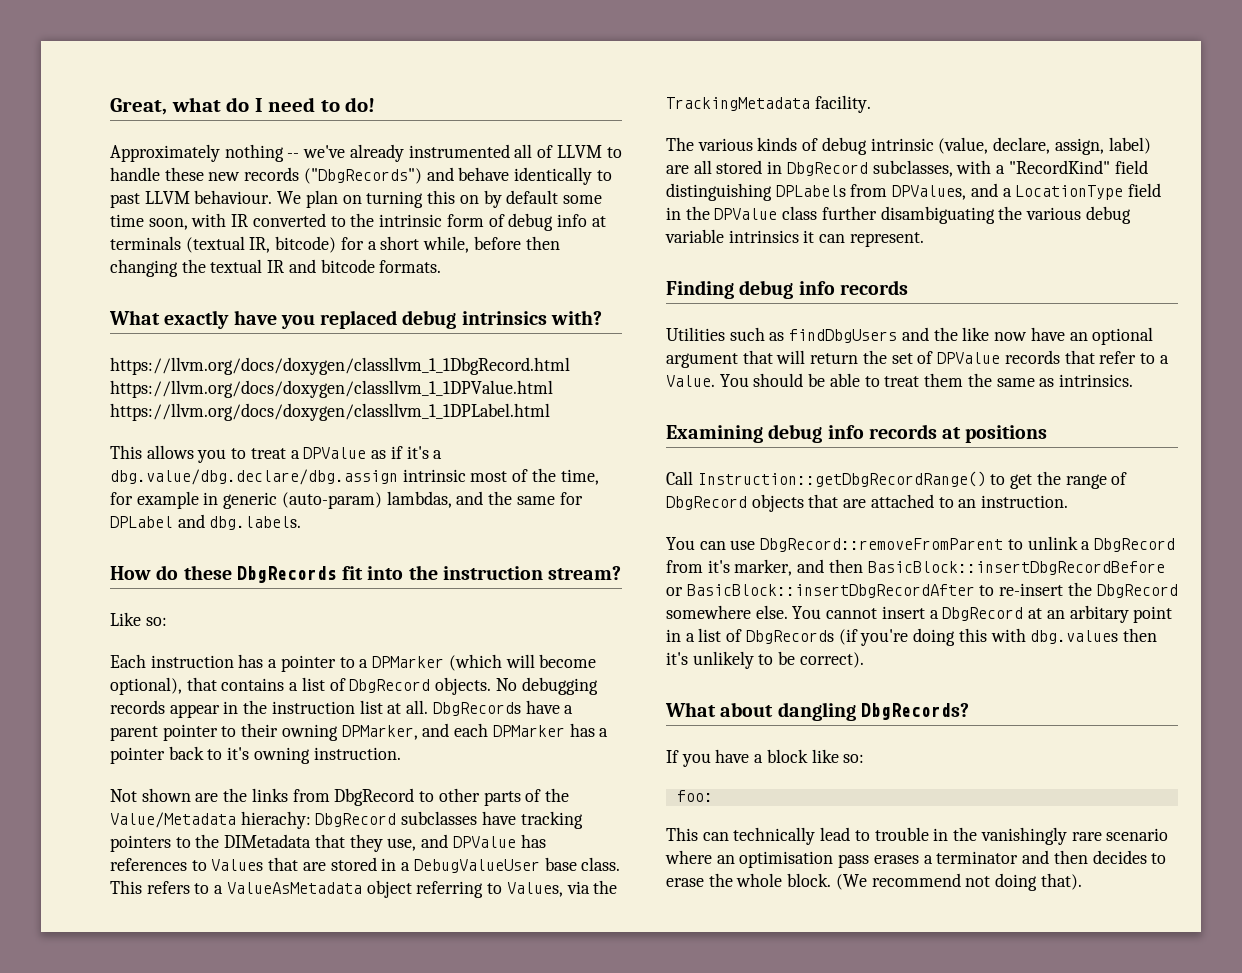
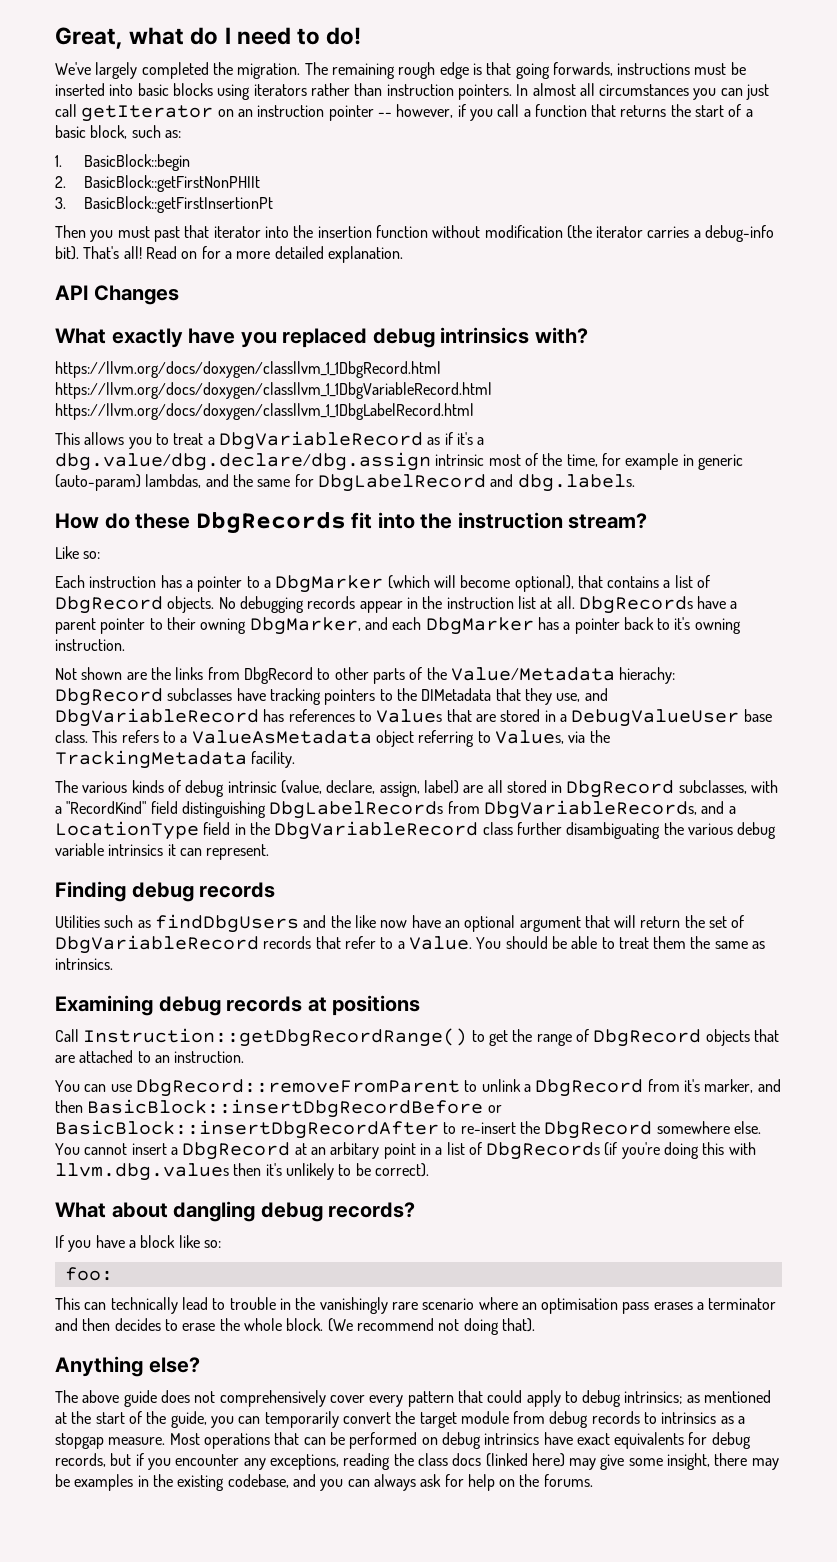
- Approximately nothing -- we've already instrumented all of LLVM to handle these new records ("DbgRecords") and behave identically to past LLVM behaviour. We plan on turning this on by default some time soon, with IR converted to the intrinsic form of debug info at terminals (textual IR, bitcode) for a short while, before then changing the textual IR and bitcode formats.
+ We've largely completed the migration. The remaining rough edge is that going forwards, instructions must be inserted into basic blocks using iterators rather than instruction pointers. In almost all circumstances you can just call getIterator on an instruction pointer -- however, if you call a function that returns the start of a basic block, such as:
+ 1. BasicBlock::begin
+ 2. BasicBlock::getFirstNonPHIIt
+ 3. BasicBlock::getFirstInsertionPt
+ Then you must past that iterator into the insertion function without modification (the iterator carries a debug-info bit). That's all! Read on for a more detailed explanation.
+ API Changes
- https://llvm.org/docs/doxygen/classllvm_1_1DbgRecord.html https://llvm.org/docs/doxygen/classllvm_1_1DPValue.html https://llvm.org/docs/doxygen/classllvm_1_1DPLabel.html
+ https://llvm.org/docs/doxygen/classllvm_1_1DbgRecord.html https://llvm.org/docs/doxygen/classllvm_1_1DbgVariableRecord.html https://llvm.org/docs/doxygen/classllvm_1_1DbgLabelRecord.html
- This allows you to treat a DPValue as if it's a dbg.value/dbg.declare/dbg.assign intrinsic most of the time, for example in generic (auto-param) lambdas, and the same for DPLabel and dbg.labels.
+ This allows you to treat a DbgVariableRecord as if it's a dbg.value/dbg.declare/dbg.assign intrinsic most of the time, for example in generic (auto-param) lambdas, and the same for DbgLabelRecord and dbg.labels.
- Each instruction has a pointer to a DPMarker (which will become optional), that contains a list of DbgRecord objects.
+ Each instruction has a pointer to a DbgMarker (which will become optional), that contains a list of DbgRecord objects.
- DbgRecords have a parent pointer to their owning DPMarker, and each DPMarker has a pointer back to it's owning instruction.
+ DbgRecords have a parent pointer to their owning DbgMarker, and each DbgMarker has a pointer back to it's owning instruction.
- Not shown are the links from DbgRecord to other parts of the Value/Metadata hierachy: DbgRecord subclasses have tracking pointers to the DIMetadata that they use, and DPValue has references to Values that are stored in a DebugValueUser base class.
+ Not shown are the links from DbgRecord to other parts of the Value/Metadata hierachy: DbgRecord subclasses have tracking pointers to the DIMetadata that they use, and DbgVariableRecord has references to Values that are stored in a DebugValueUser base class.
- The various kinds of debug intrinsic (value, declare, assign, label) are all stored in DbgRecord subclasses, with a "RecordKind" field distinguishing DPLabels from DPValues, and a LocationType field in the DPValue class further disambiguating the various debug variable intrinsics it can represent.
+ The various kinds of debug intrinsic (value, declare, assign, label) are all stored in DbgRecord subclasses, with a "RecordKind" field distinguishing DbgLabelRecords from DbgVariableRecords, and a LocationType field in the DbgVariableRecord class further disambiguating the various debug variable intrinsics it can represent.
- Finding debug info records
+ Finding debug records
- Utilities such as findDbgUsers and the like now have an optional argument that will return the set of DPValue records that refer to a Value.
+ Utilities such as findDbgUsers and the like now have an optional argument that will return the set of DbgVariableRecord records that refer to a Value.
- Examining debug info records at positions
+ Examining debug records at positions
- You cannot insert a DbgRecord at an arbitary point in a list of DbgRecords (if you're doing this with dbg.values then it's unlikely to be correct).
+ You cannot insert a DbgRecord at an arbitary point in a list of DbgRecords (if you're doing this with llvm.dbg.values then it's unlikely to be correct).
- What about dangling DbgRecords?
+ What about dangling debug records?
+ Anything else?
+ The above guide does not comprehensively cover every pattern that could apply to debug intrinsics; as mentioned at the start of the guide, you can temporarily convert the target module from debug records to intrinsics as a stopgap measure. Most operations that can be performed on debug intrinsics have exact equivalents for debug records, but if you encounter any exceptions, reading the class docs (linked here) may give some insight, there may be examples in the existing codebase, and you can always ask for help on the forums.

